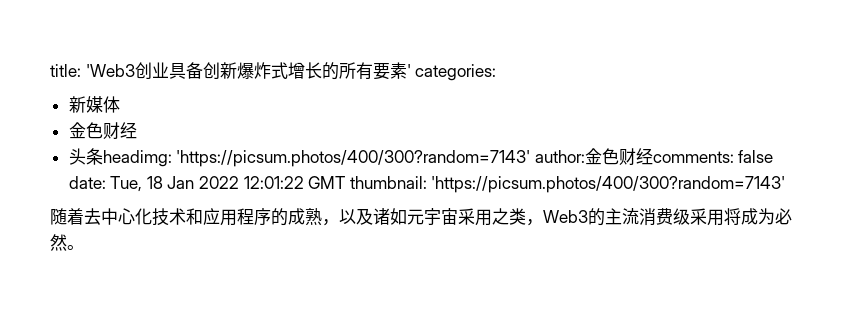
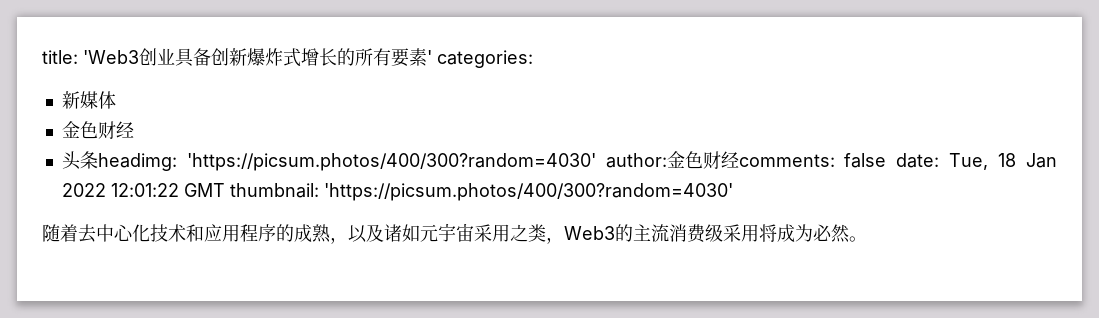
- 头条headimg: 'https://picsum.photos/400/300?random=7143' author:金色财经comments: false date: Tue, 18 Jan 2022 12:01:22 GMT thumbnail: 'https://picsum.photos/400/300?random=7143'
+ 头条headimg: 'https://picsum.photos/400/300?random=4030' author:金色财经comments: false date: Tue, 18 Jan 2022 12:01:22 GMT thumbnail: 'https://picsum.photos/400/300?random=4030'

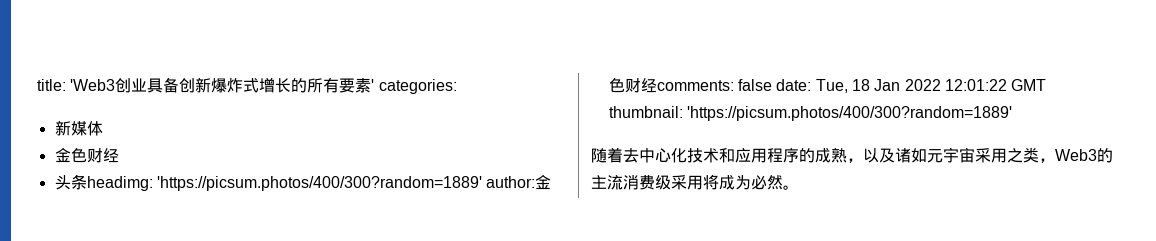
- 头条headimg: 'https://picsum.photos/400/300?random=4030' author:金色财经comments: false date: Tue, 18 Jan 2022 12:01:22 GMT thumbnail: 'https://picsum.photos/400/300?random=4030'
+ 头条headimg: 'https://picsum.photos/400/300?random=1889' author:金色财经comments: false date: Tue, 18 Jan 2022 12:01:22 GMT thumbnail: 'https://picsum.photos/400/300?random=1889'

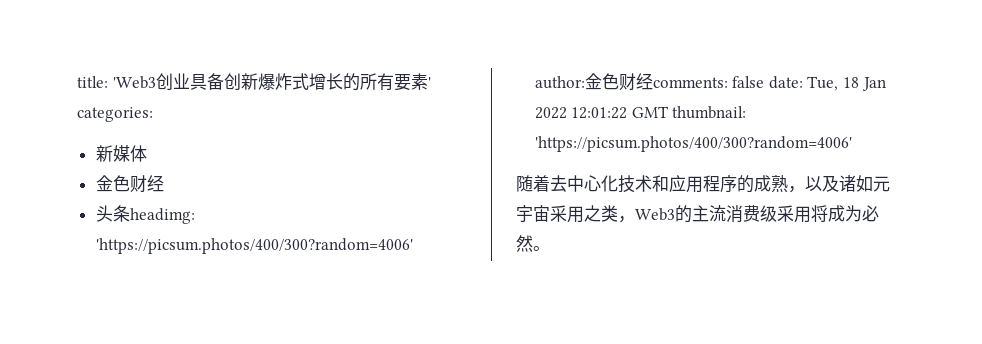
- 头条headimg: 'https://picsum.photos/400/300?random=1889' author:金色财经comments: false date: Tue, 18 Jan 2022 12:01:22 GMT thumbnail: 'https://picsum.photos/400/300?random=1889'
+ 头条headimg: 'https://picsum.photos/400/300?random=4006' author:金色财经comments: false date: Tue, 18 Jan 2022 12:01:22 GMT thumbnail: 'https://picsum.photos/400/300?random=4006'

